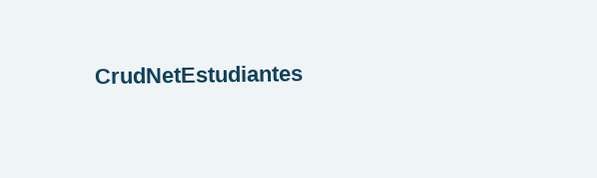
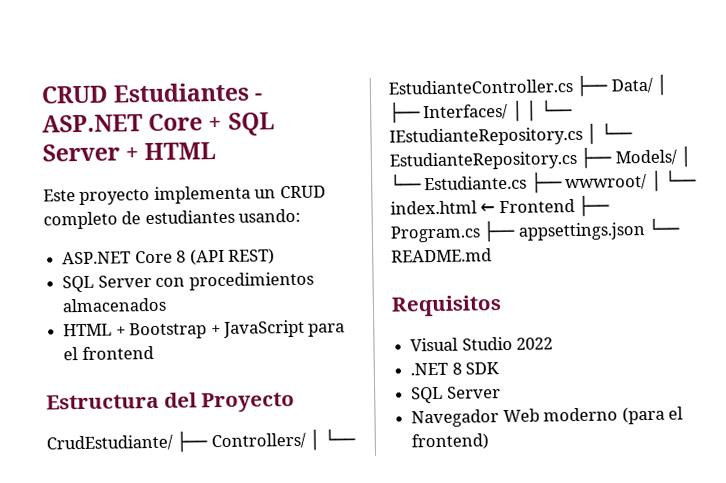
- CrudNetEstudiantes
+ CRUD Estudiantes - ASP.NET Core + SQL Server + HTML
+ Este proyecto implementa un CRUD completo de estudiantes usando:
+ ASP.NET Core 8 (API REST)
+ SQL Server con procedimientos almacenados
+ HTML + Bootstrap + JavaScript para el frontend
+ Estructura del Proyecto
+ CrudEstudiante/ ├── Controllers/ │ └── EstudianteController.cs ├── Data/ │ ├── Interfaces/ │ │ └── IEstudianteRepository.cs │ └── EstudianteRepository.cs ├── Models/ │ └── Estudiante.cs ├── wwwroot/ │ └── index.html ← Frontend ├── Program.cs ├── appsettings.json └── README.md
+ Requisitos
+ Visual Studio 2022
+ .NET 8 SDK
+ SQL Server
+ Navegador Web moderno (para el frontend)

